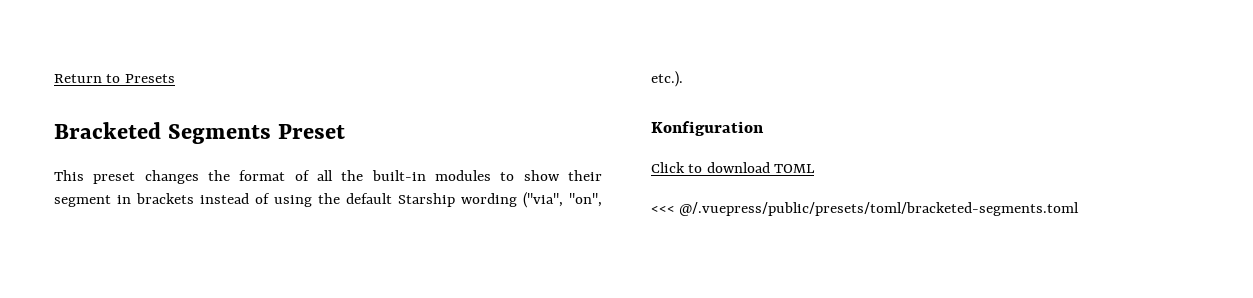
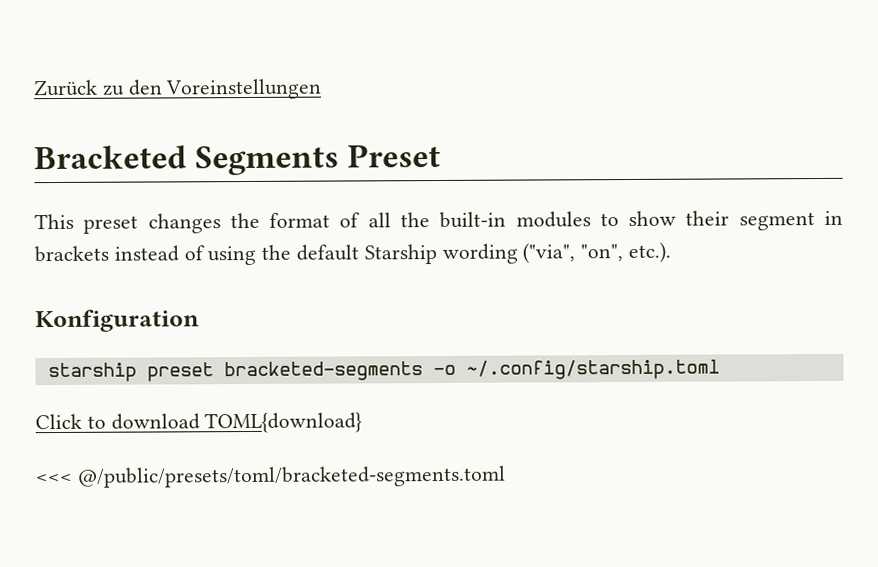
- Return to Presets
+ Zurück zu den Voreinstellungen
+ starship preset bracketed-segments -o ~/.config/starship.toml
- Click to download TOML
+ Click to download TOML{download}
- <<< @/.vuepress/public/presets/toml/bracketed-segments.toml
+ <<< @/public/presets/toml/bracketed-segments.toml

